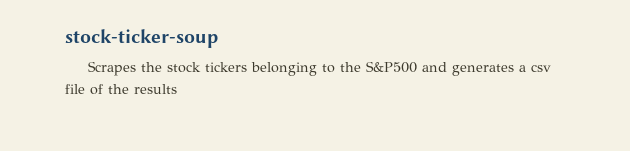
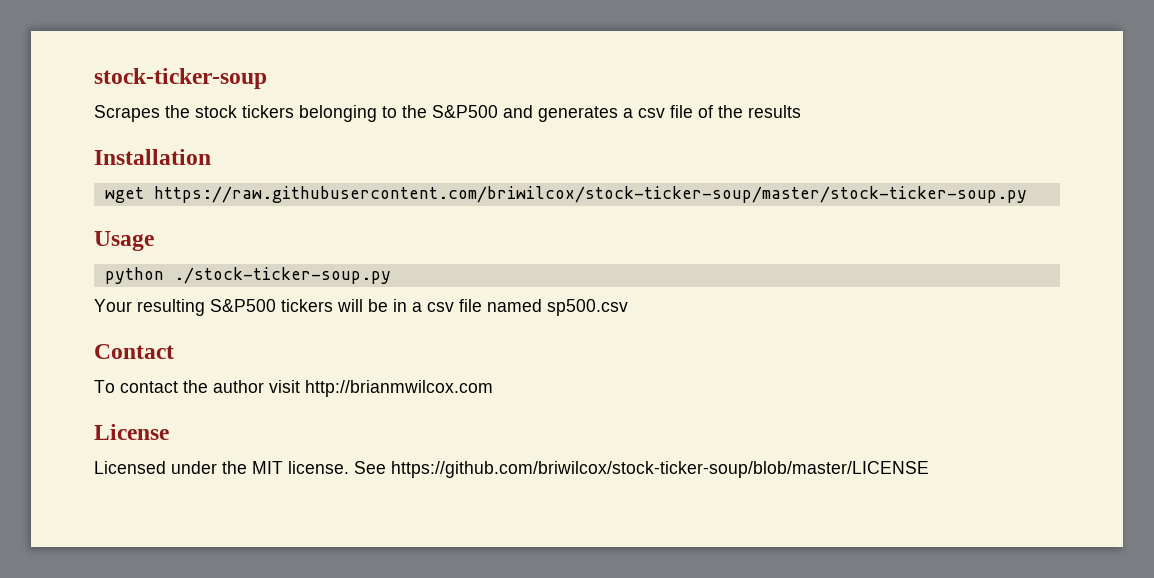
+ Installation
+ wget https://raw.githubusercontent.com/briwilcox/stock-ticker-soup/master/stock-ticker-soup.py
+ Usage
+ python ./stock-ticker-soup.py
+ Your resulting S&P500 tickers will be in a csv file named sp500.csv
+ Contact
+ To contact the author visit http://brianmwilcox.com
+ License
+ Licensed under the MIT license. See https://github.com/briwilcox/stock-ticker-soup/blob/master/LICENSE

